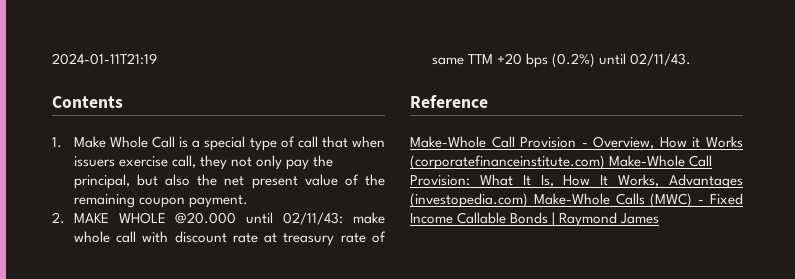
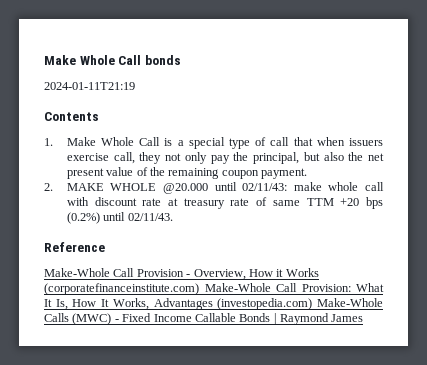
+ Make Whole Call bonds

